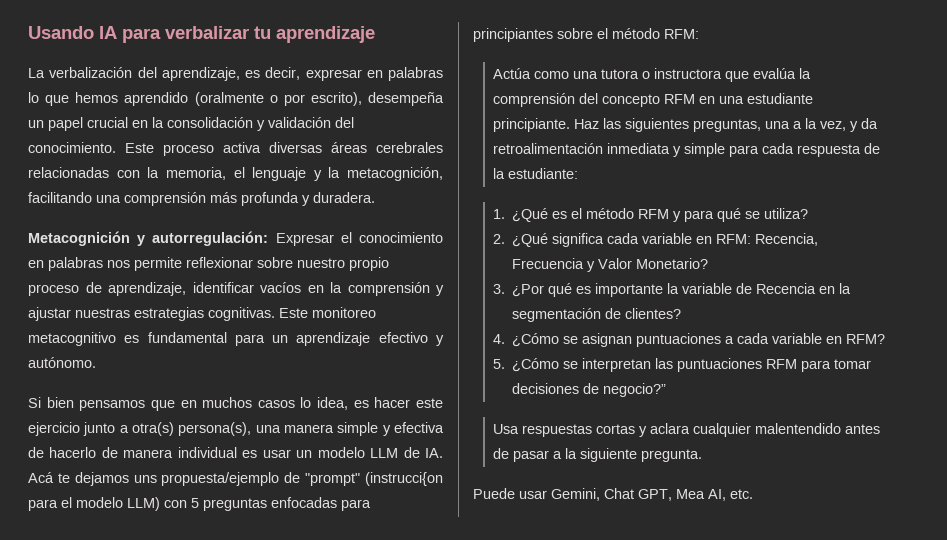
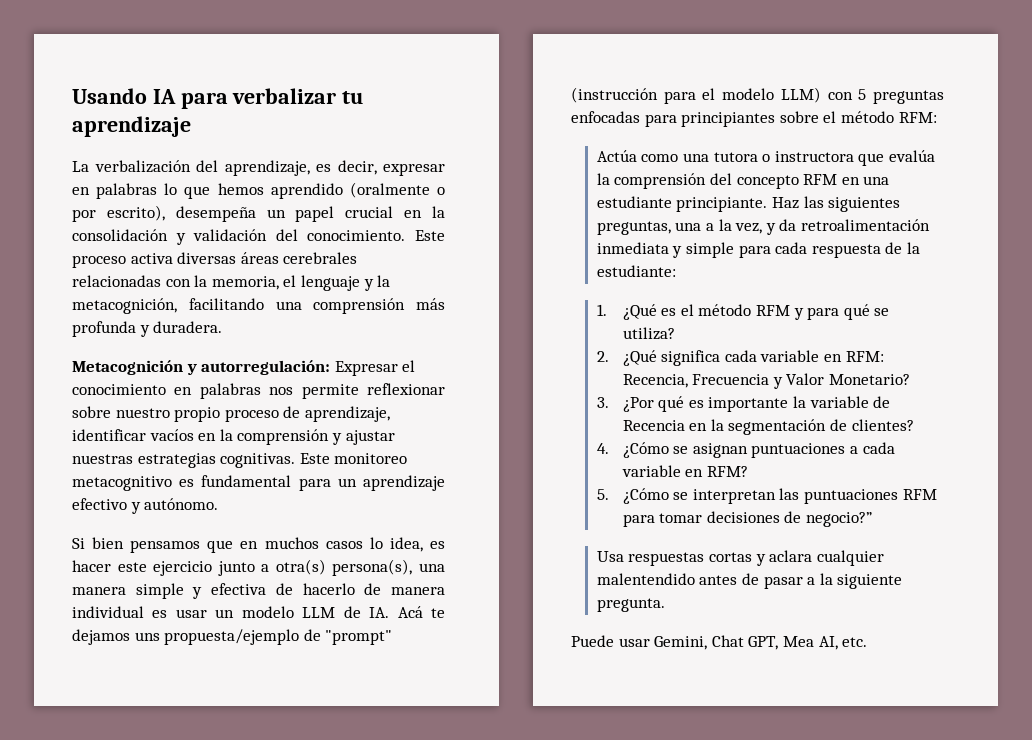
- Si bien pensamos que en muchos casos lo idea, es hacer este ejercicio junto a otra(s) persona(s), una manera simple y efectiva de hacerlo de manera individual es usar un modelo LLM de IA. Acá te dejamos uns propuesta/ejemplo de "prompt" (instrucci{on para el modelo LLM) con 5 preguntas enfocadas para principiantes sobre el método RFM:
+ Si bien pensamos que en muchos casos lo idea, es hacer este ejercicio junto a otra(s) persona(s), una manera simple y efectiva de hacerlo de manera individual es usar un modelo LLM de IA. Acá te dejamos uns propuesta/ejemplo de "prompt" (instrucción para el modelo LLM) con 5 preguntas enfocadas para principiantes sobre el método RFM:

